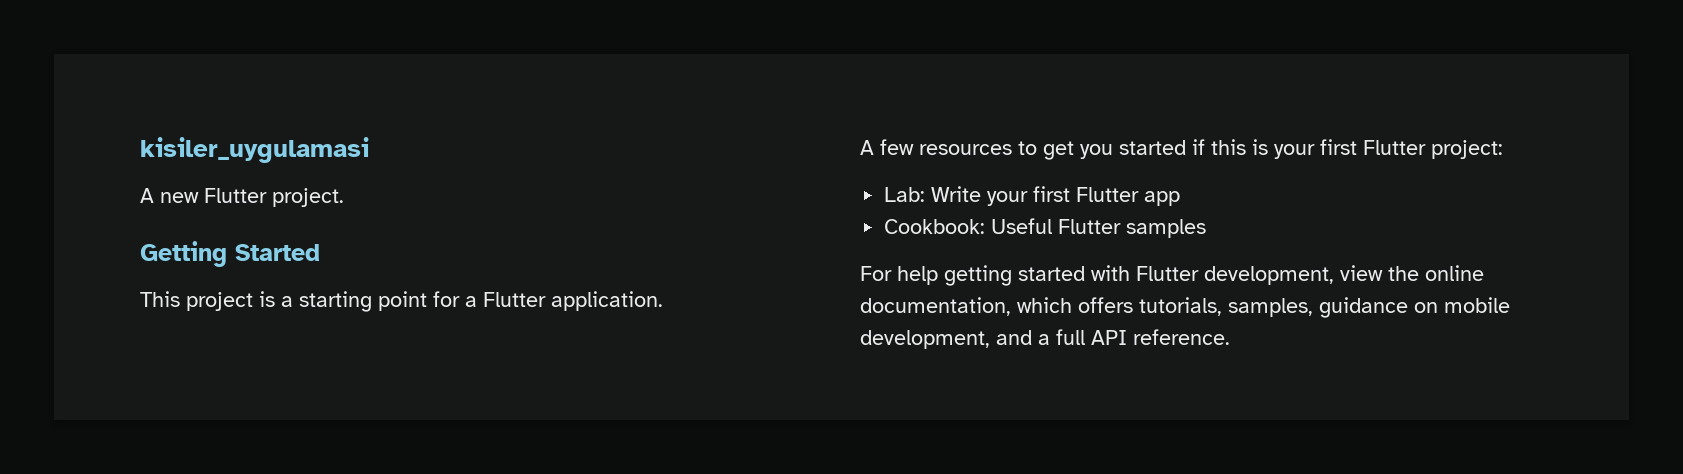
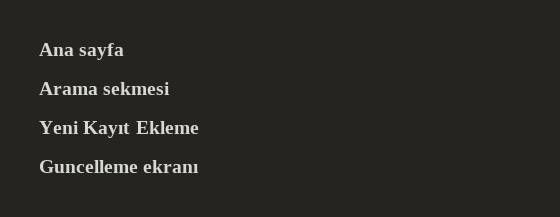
- kisiler_uygulamasi
- A new Flutter project.
- Getting Started
- This project is a starting point for a Flutter application.
- A few resources to get you started if this is your first Flutter project:
- Lab: Write your first Flutter app
- Cookbook: Useful Flutter samples
- For help getting started with Flutter development, view the online documentation, which offers tutorials, samples, guidance on mobile development, and a full API reference.
+ Ana sayfa
+ Arama sekmesi
+ Yeni Kayıt Ekleme
+ Guncelleme ekranı

